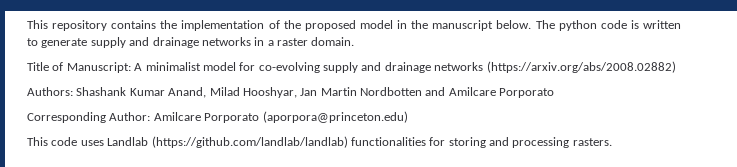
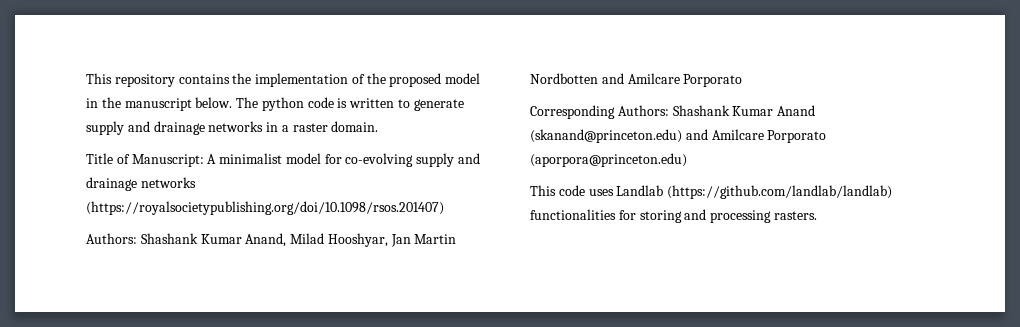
- Title of Manuscript: A minimalist model for co-evolving supply and drainage networks (https://arxiv.org/abs/2008.02882)
+ Title of Manuscript: A minimalist model for co-evolving supply and drainage networks (https://royalsocietypublishing.org/doi/10.1098/rsos.201407)
- Corresponding Author: Amilcare Porporato (aporpora@princeton.edu)
+ Corresponding Authors: Shashank Kumar Anand (skanand@princeton.edu) and Amilcare Porporato (aporpora@princeton.edu)

